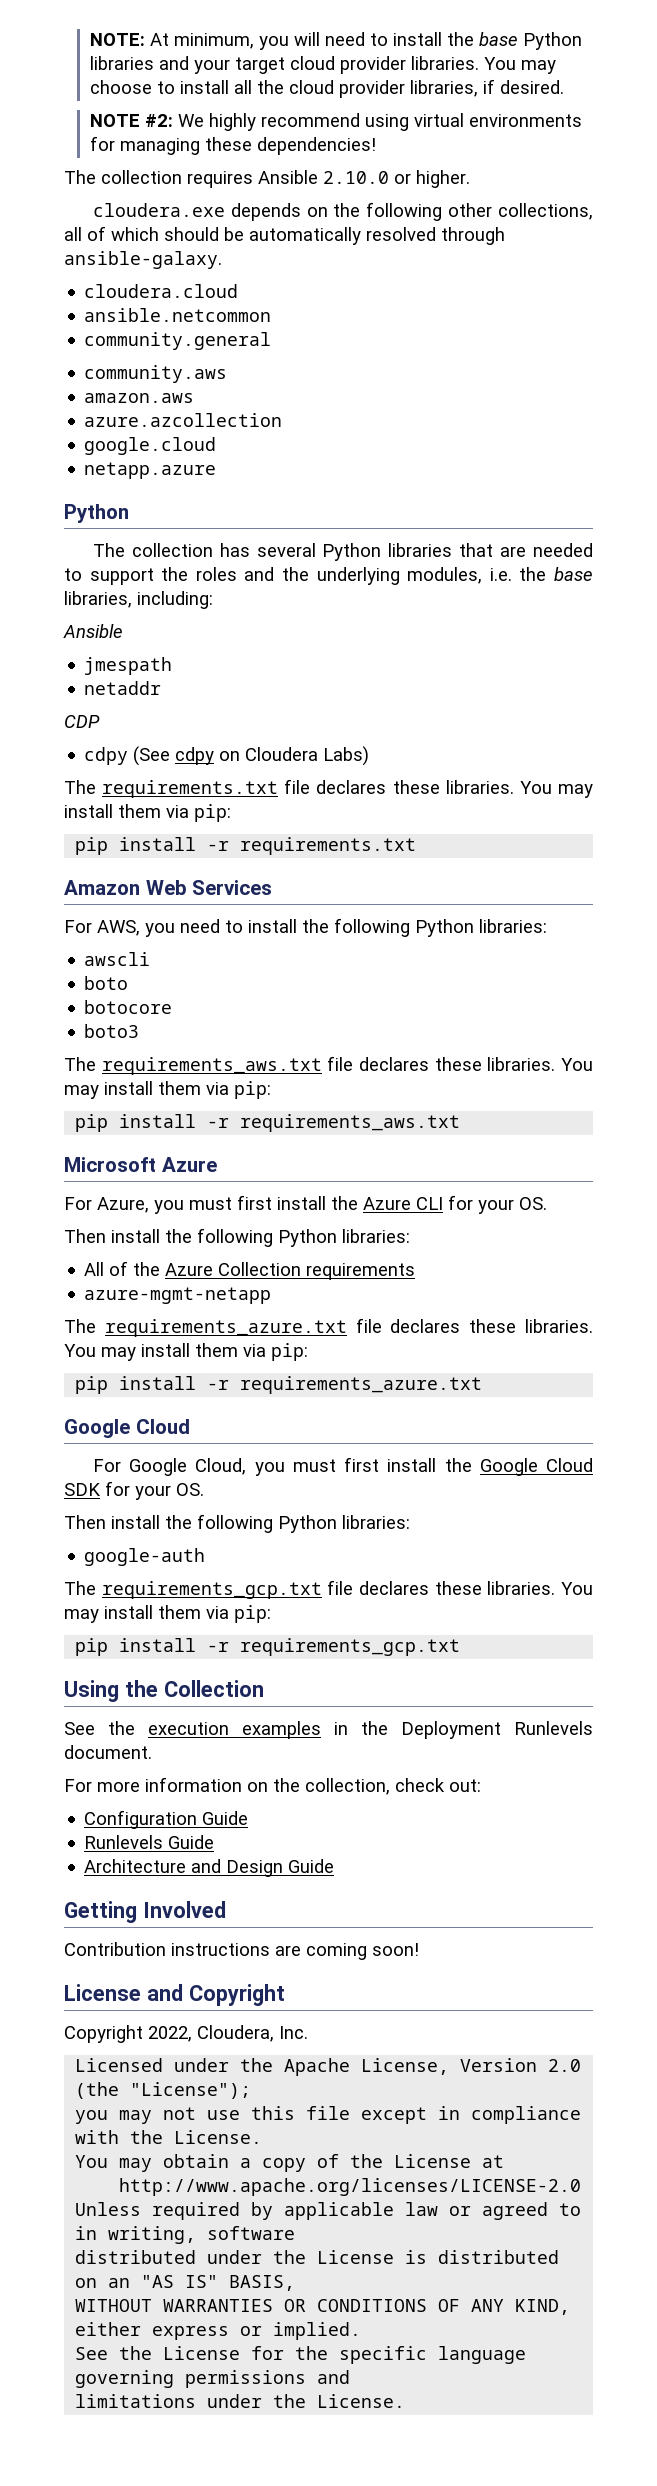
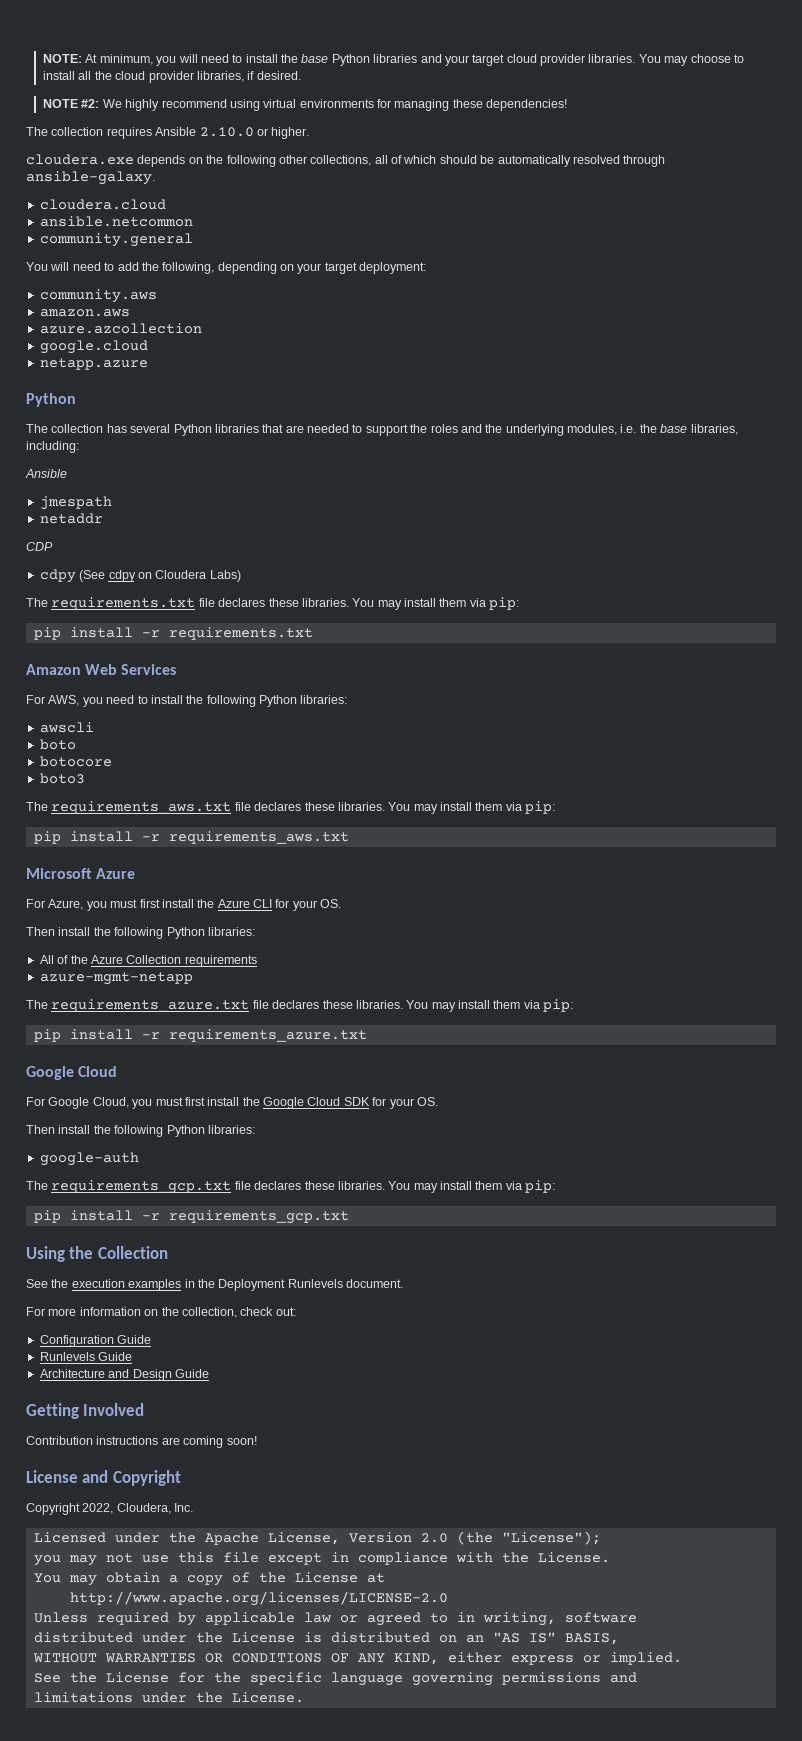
+ You will need to add the following, depending on your target deployment:

